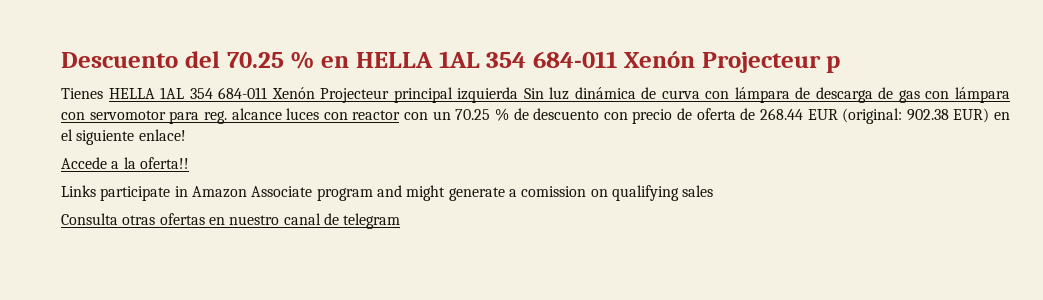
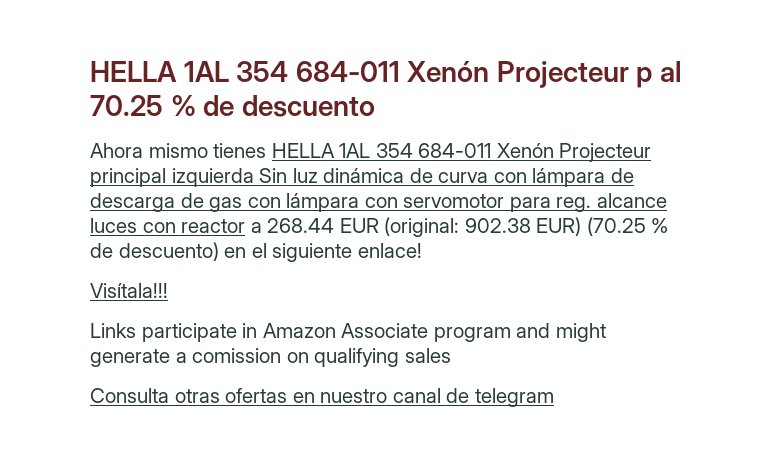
- Descuento del 70.25 % en HELLA 1AL 354 684-011 Xenón Projecteur p
- Tienes HELLA 1AL 354 684-011 Xenón Projecteur principal izquierda Sin luz dinámica de curva con lámpara de descarga de gas con lámpara con servomotor para reg. alcance luces con reactor con un 70.25 % de descuento con precio de oferta de 268.44 EUR (original: 902.38 EUR) en el siguiente enlace!
+ HELLA 1AL 354 684-011 Xenón Projecteur p al 70.25 % de descuento
+ Ahora mismo tienes HELLA 1AL 354 684-011 Xenón Projecteur principal izquierda Sin luz dinámica de curva con lámpara de descarga de gas con lámpara con servomotor para reg. alcance luces con reactor a 268.44 EUR (original: 902.38 EUR) (70.25 % de descuento) en el siguiente enlace!
- Accede a la oferta!!
+ Visítala!!!

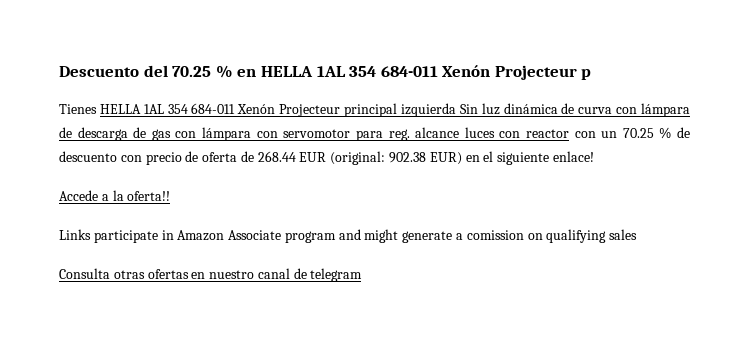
- HELLA 1AL 354 684-011 Xenón Projecteur p al 70.25 % de descuento
- Ahora mismo tienes HELLA 1AL 354 684-011 Xenón Projecteur principal izquierda Sin luz dinámica de curva con lámpara de descarga de gas con lámpara con servomotor para reg. alcance luces con reactor a 268.44 EUR (original: 902.38 EUR) (70.25 % de descuento) en el siguiente enlace!
+ Descuento del 70.25 % en HELLA 1AL 354 684-011 Xenón Projecteur p
+ Tienes HELLA 1AL 354 684-011 Xenón Projecteur principal izquierda Sin luz dinámica de curva con lámpara de descarga de gas con lámpara con servomotor para reg. alcance luces con reactor con un 70.25 % de descuento con precio de oferta de 268.44 EUR (original: 902.38 EUR) en el siguiente enlace!
- Visítala!!!
+ Accede a la oferta!!

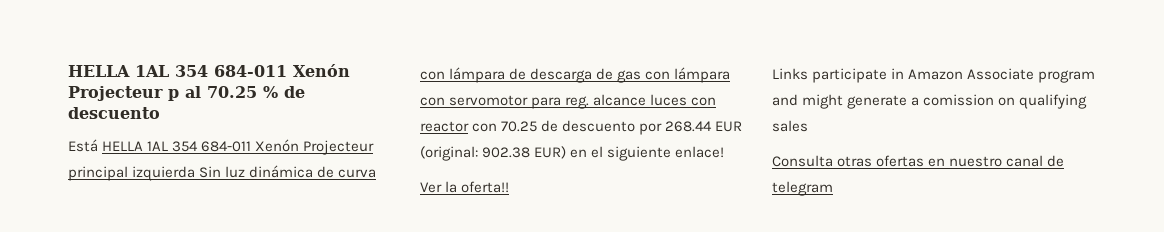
- Descuento del 70.25 % en HELLA 1AL 354 684-011 Xenón Projecteur p
- Tienes HELLA 1AL 354 684-011 Xenón Projecteur principal izquierda Sin luz dinámica de curva con lámpara de descarga de gas con lámpara con servomotor para reg. alcance luces con reactor con un 70.25 % de descuento con precio de oferta de 268.44 EUR (original: 902.38 EUR) en el siguiente enlace!
+ HELLA 1AL 354 684-011 Xenón Projecteur p al 70.25 % de descuento
+ Está HELLA 1AL 354 684-011 Xenón Projecteur principal izquierda Sin luz dinámica de curva con lámpara de descarga de gas con lámpara con servomotor para reg. alcance luces con reactor con 70.25 de descuento por 268.44 EUR (original: 902.38 EUR) en el siguiente enlace!
- Accede a la oferta!!
+ Ver la oferta!!

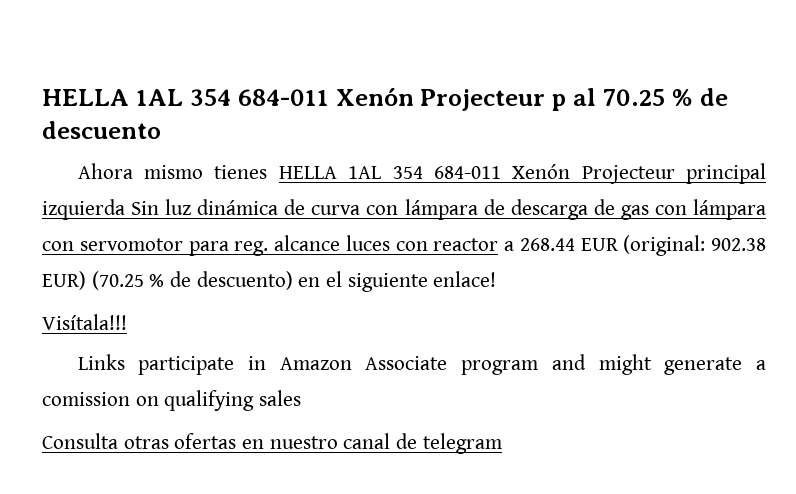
- Está HELLA 1AL 354 684-011 Xenón Projecteur principal izquierda Sin luz dinámica de curva con lámpara de descarga de gas con lámpara con servomotor para reg. alcance luces con reactor con 70.25 de descuento por 268.44 EUR (original: 902.38 EUR) en el siguiente enlace!
+ Ahora mismo tienes HELLA 1AL 354 684-011 Xenón Projecteur principal izquierda Sin luz dinámica de curva con lámpara de descarga de gas con lámpara con servomotor para reg. alcance luces con reactor a 268.44 EUR (original: 902.38 EUR) (70.25 % de descuento) en el siguiente enlace!
- Ver la oferta!!
+ Visítala!!!

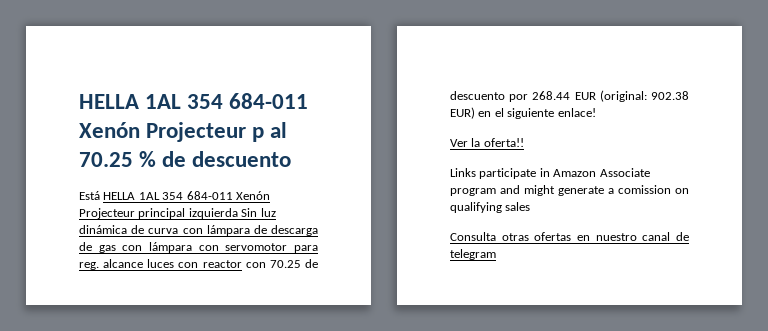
- Ahora mismo tienes HELLA 1AL 354 684-011 Xenón Projecteur principal izquierda Sin luz dinámica de curva con lámpara de descarga de gas con lámpara con servomotor para reg. alcance luces con reactor a 268.44 EUR (original: 902.38 EUR) (70.25 % de descuento) en el siguiente enlace!
+ Está HELLA 1AL 354 684-011 Xenón Projecteur principal izquierda Sin luz dinámica de curva con lámpara de descarga de gas con lámpara con servomotor para reg. alcance luces con reactor con 70.25 de descuento por 268.44 EUR (original: 902.38 EUR) en el siguiente enlace!
- Visítala!!!
+ Ver la oferta!!

